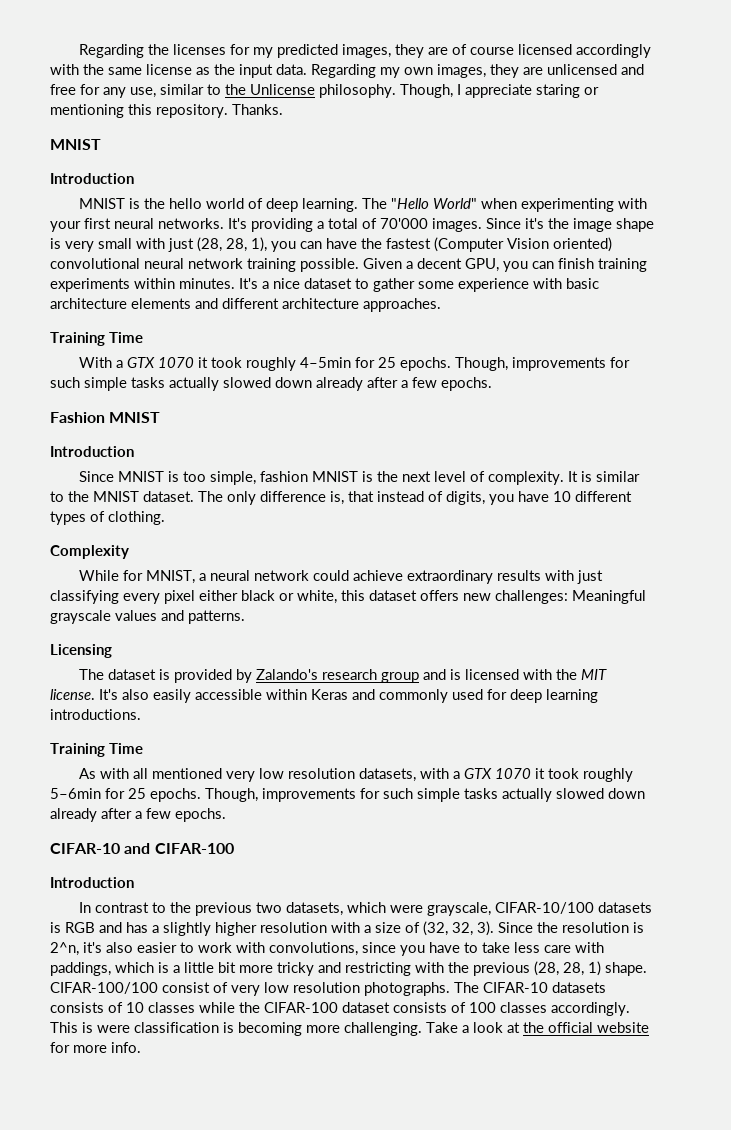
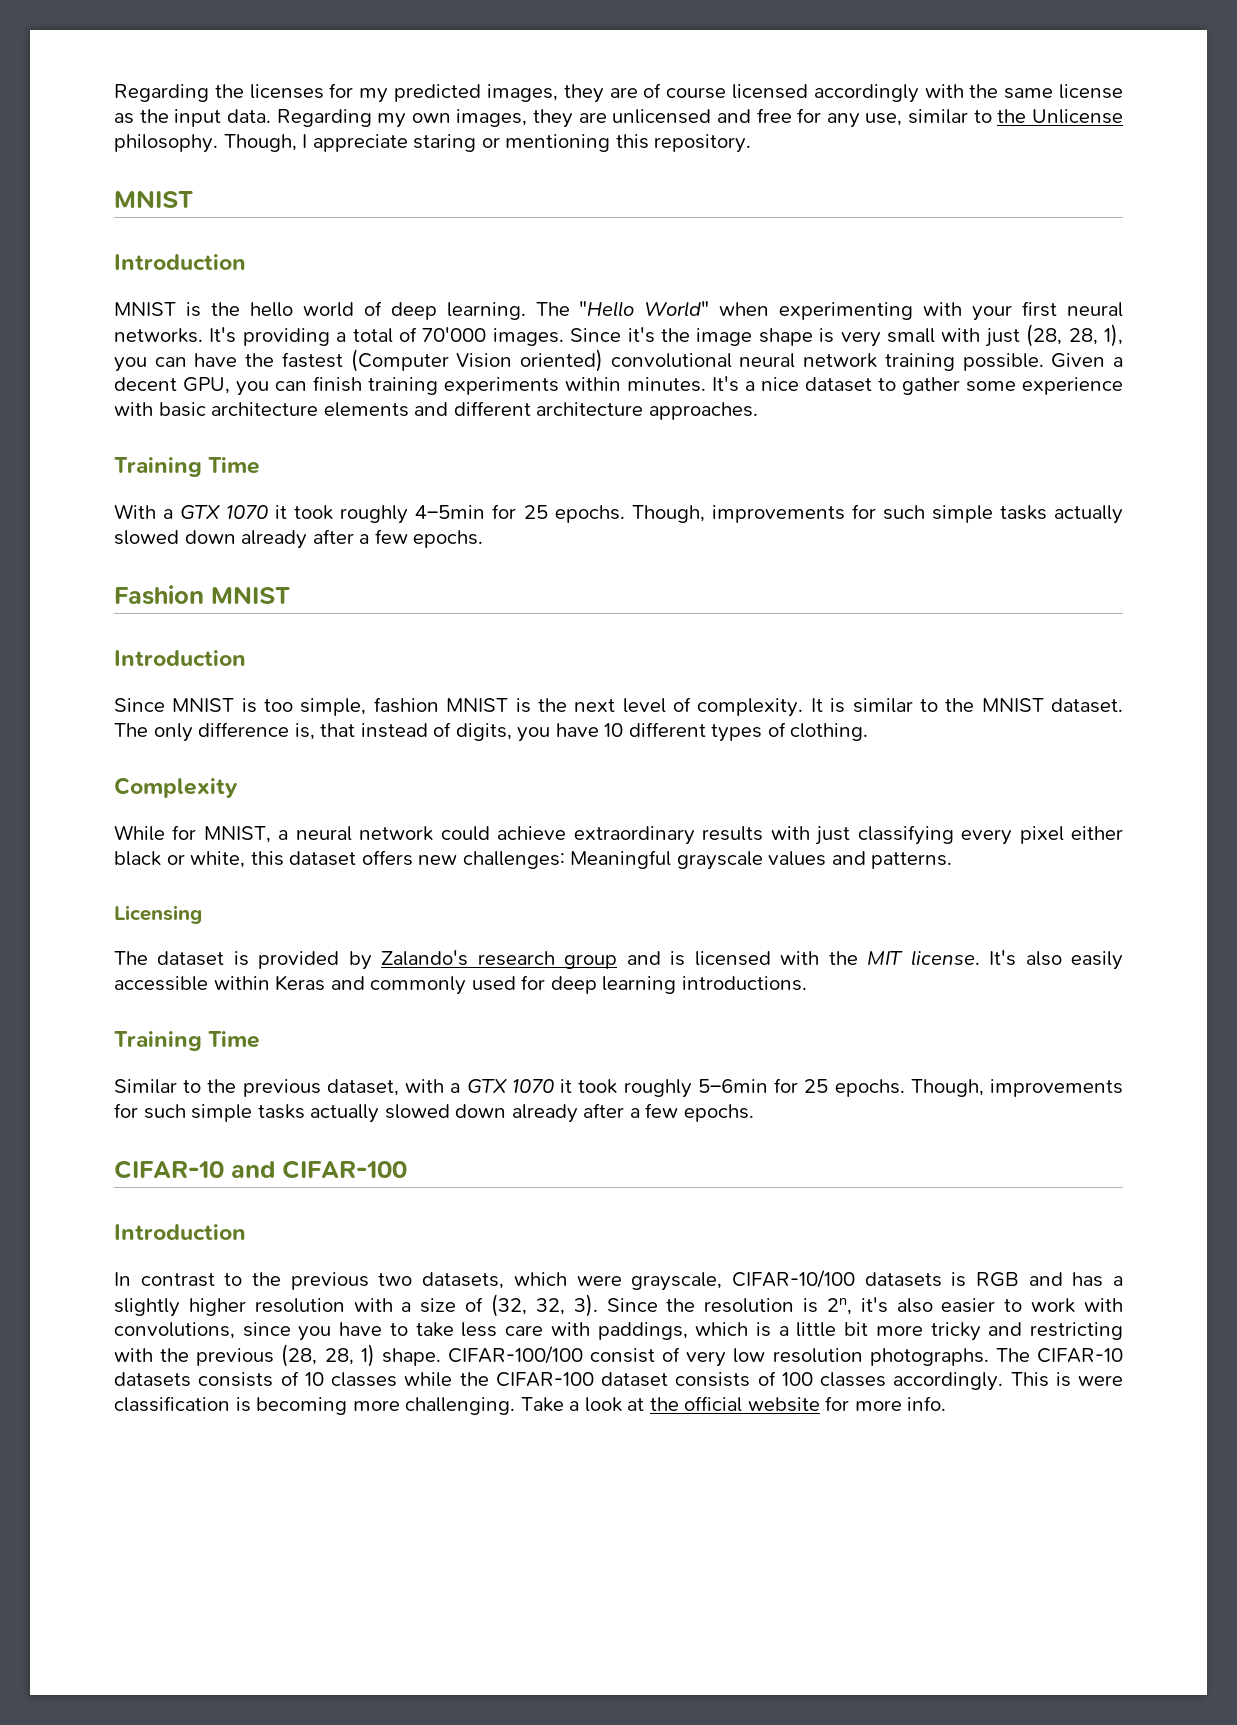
- Thanks.
- As with all mentioned very low resolution datasets, with a GTX 1070 it took roughly 5–6min for 25 epochs.
+ Similar to the previous dataset, with a GTX 1070 it took roughly 5–6min for 25 epochs.
- Since the resolution is 2^n, it's also easier to work with convolutions, since you have to take less care with paddings, which is a little bit more tricky and restricting with the previous (28, 28, 1) shape.
+ Since the resolution is 2n, it's also easier to work with convolutions, since you have to take less care with paddings, which is a little bit more tricky and restricting with the previous (28, 28, 1) shape.

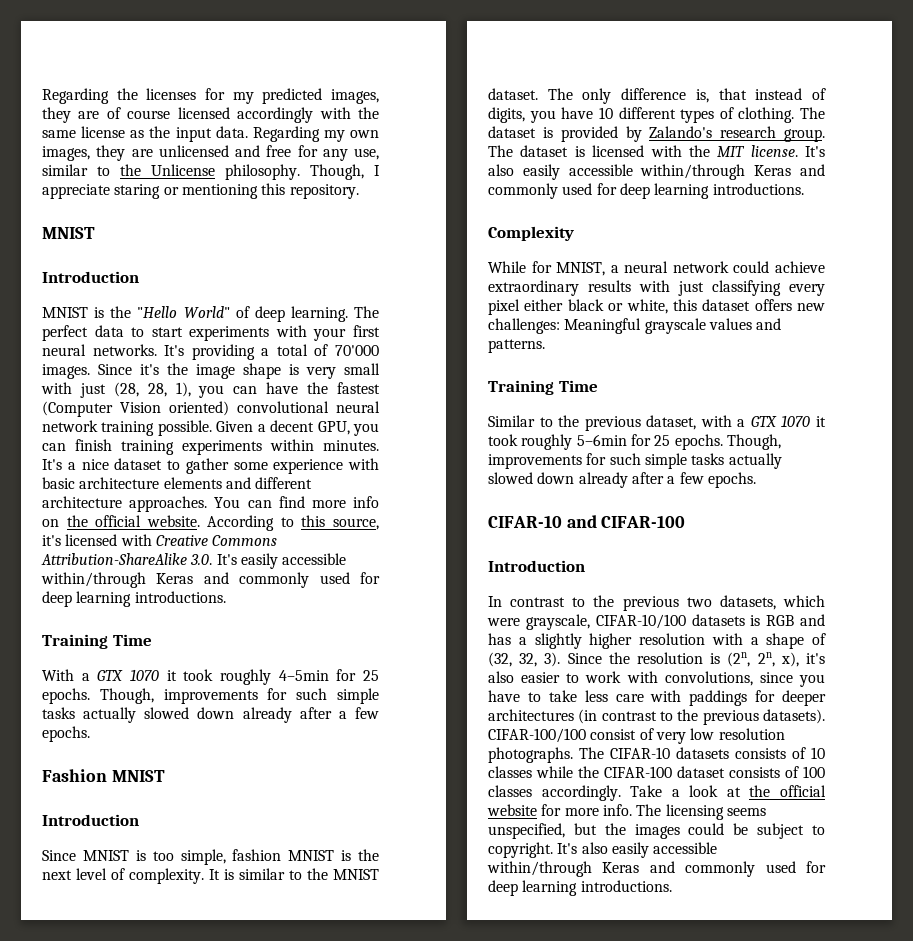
- MNIST is the hello world of deep learning.
+ MNIST is the "Hello World" of deep learning.
- The "Hello World" when experimenting with your first neural networks.
+ The perfect data to start experiments with your first neural networks.
+ You can find more info on the official website. According to this source, it's licensed with Creative Commons Attribution-ShareAlike 3.0. It's easily accessible within/through Keras and commonly used for deep learning introductions.
+ The dataset is provided by Zalando's research group. The dataset is licensed with the MIT license. It's also easily accessible within/through Keras and commonly used for deep learning introductions.
- Licensing
- The dataset is provided by Zalando's research group and is licensed with the MIT license. It's also easily accessible within Keras and commonly used for deep learning introductions.
- In contrast to the previous two datasets, which were grayscale, CIFAR-10/100 datasets is RGB and has a slightly higher resolution with a size of (32, 32, 3).
+ In contrast to the previous two datasets, which were grayscale, CIFAR-10/100 datasets is RGB and has a slightly higher resolution with a shape of (32, 32, 3).
- Since the resolution is 2n, it's also easier to work with convolutions, since you have to take less care with paddings, which is a little bit more tricky and restricting with the previous (28, 28, 1) shape.
+ Since the resolution is (2n, 2n, x), it's also easier to work with convolutions, since you have to take less care with paddings for deeper architectures (in contrast to the previous datasets).
- This is were classification is becoming more challenging.
+ The licensing seems unspecified, but the images could be subject to copyright. It's also easily accessible within/through Keras and commonly used for deep learning introductions.

